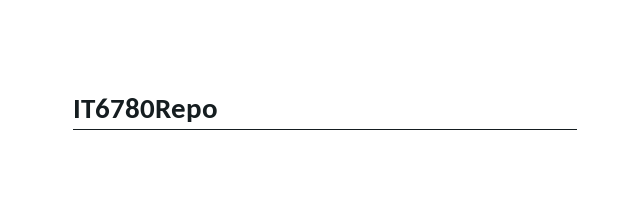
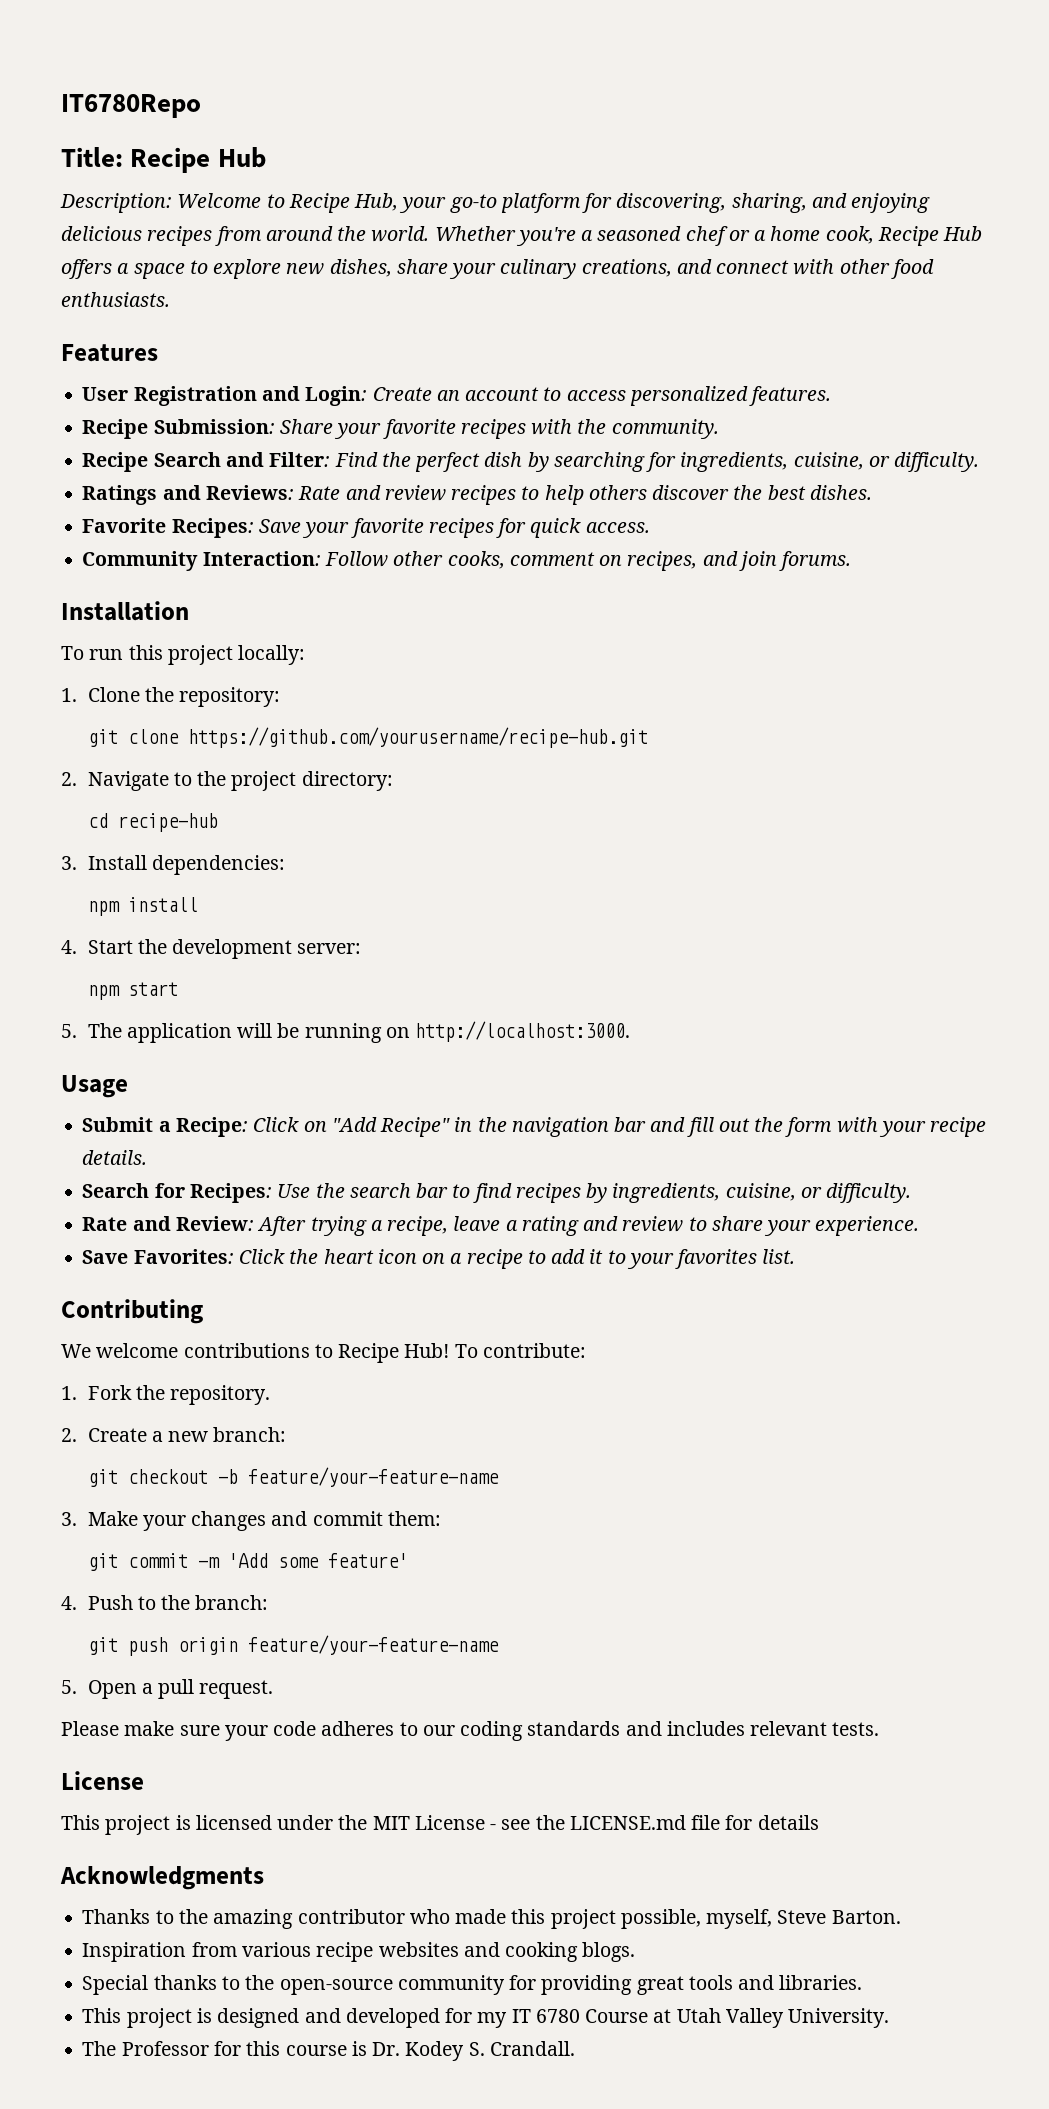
+ Title: Recipe Hub
+ Description: Welcome to Recipe Hub, your go-to platform for discovering, sharing, and enjoying delicious recipes from around the world. Whether you're a seasoned chef or a home cook, Recipe Hub offers a space to explore new dishes, share your culinary creations, and connect with other food enthusiasts.
+ Features
+ User Registration and Login: Create an account to access personalized features.
+ Recipe Submission: Share your favorite recipes with the community.
+ Recipe Search and Filter: Find the perfect dish by searching for ingredients, cuisine, or difficulty.
+ Ratings and Reviews: Rate and review recipes to help others discover the best dishes.
+ Favorite Recipes: Save your favorite recipes for quick access.
+ Community Interaction: Follow other cooks, comment on recipes, and join forums.
+ Installation
+ To run this project locally:
+ 1. Clone the repository:
+ git clone https://github.com/yourusername/recipe-hub.git
+ 2. Navigate to the project directory:
+ cd recipe-hub
+ 3. Install dependencies:
+ npm install
+ 4. Start the development server:
+ npm start
+ 5. The application will be running on http://localhost:3000.
+ Usage
+ Submit a Recipe: Click on "Add Recipe" in the navigation bar and fill out the form with your recipe details.
+ Search for Recipes: Use the search bar to find recipes by ingredients, cuisine, or difficulty.
+ Rate and Review: After trying a recipe, leave a rating and review to share your experience.
+ Save Favorites: Click the heart icon on a recipe to add it to your favorites list.
+ Contributing
+ We welcome contributions to Recipe Hub! To contribute:
+ 1. Fork the repository.
+ 2. Create a new branch:
+ git checkout -b feature/your-feature-name
+ 3. Make your changes and commit them:
+ git commit -m 'Add some feature'
+ 4. Push to the branch:
+ git push origin feature/your-feature-name
+ 5. Open a pull request.
+ Please make sure your code adheres to our coding standards and includes relevant tests.
+ License
+ This project is licensed under the MIT License - see the LICENSE.md file for details
+ Acknowledgments
+ Thanks to the amazing contributor who made this project possible, myself, Steve Barton.
+ Inspiration from various recipe websites and cooking blogs.
+ Special thanks to the open-source community for providing great tools and libraries.
+ This project is designed and developed for my IT 6780 Course at Utah Valley University.
+ The Professor for this course is Dr. Kodey S. Crandall.

